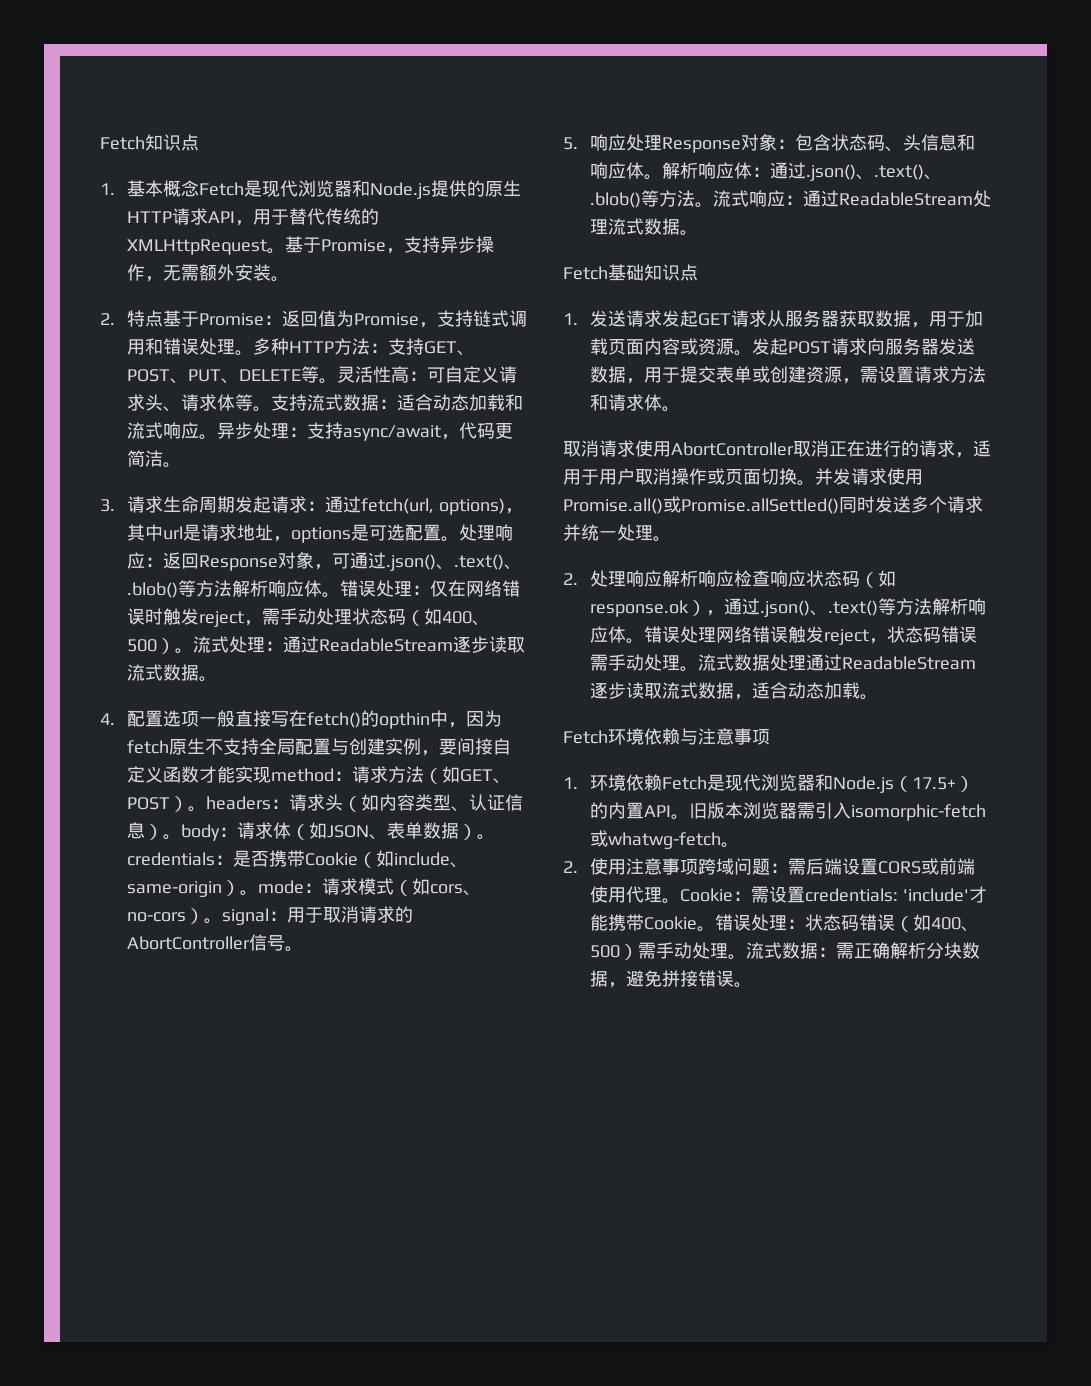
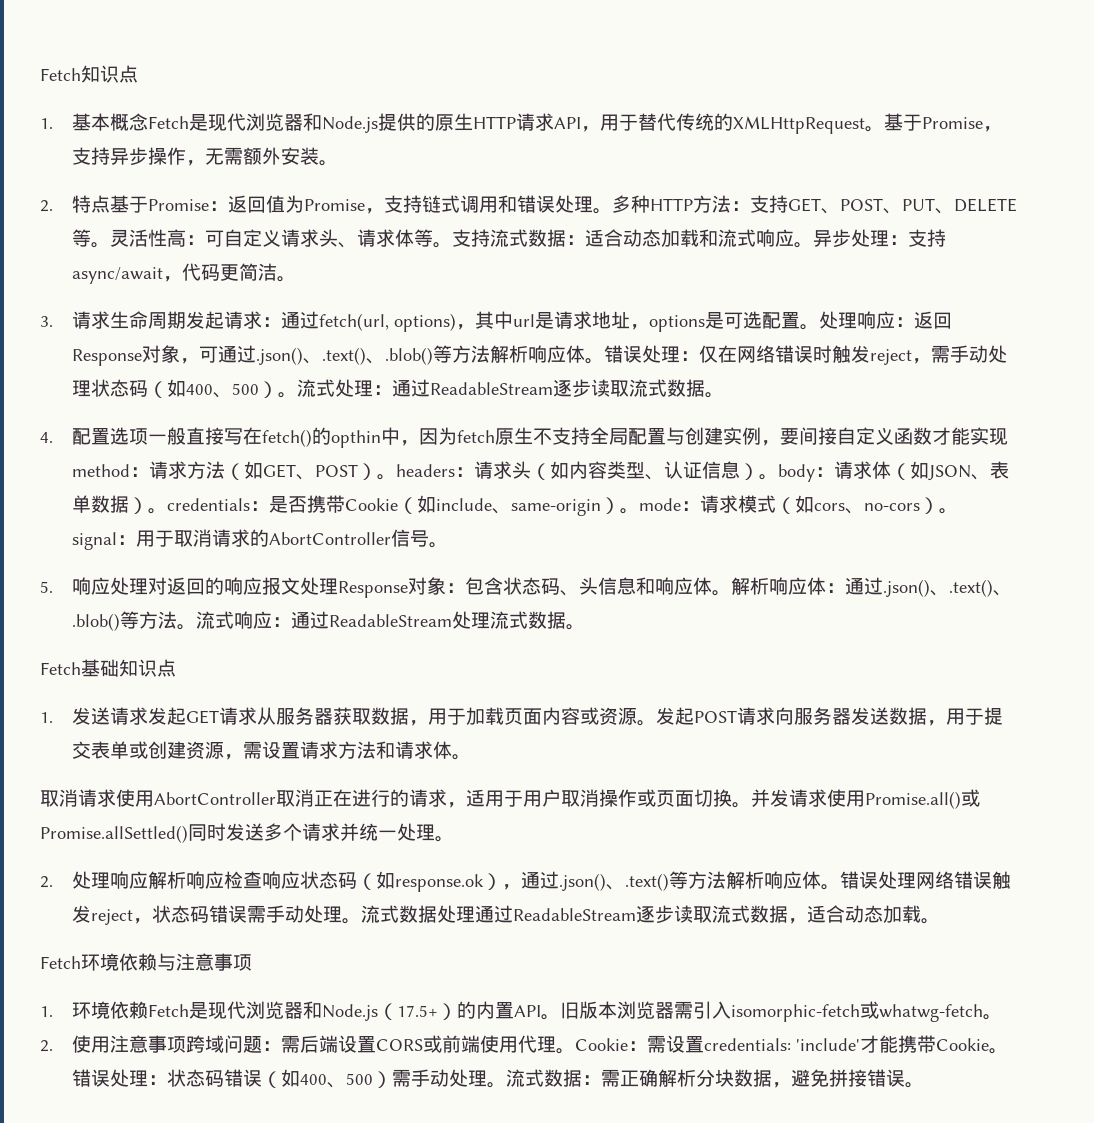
- 5.响应处理Response对象：包含状态码、头信息和响应体。
+ 5.响应处理对返回的响应报文处理Response对象：包含状态码、头信息和响应体。

